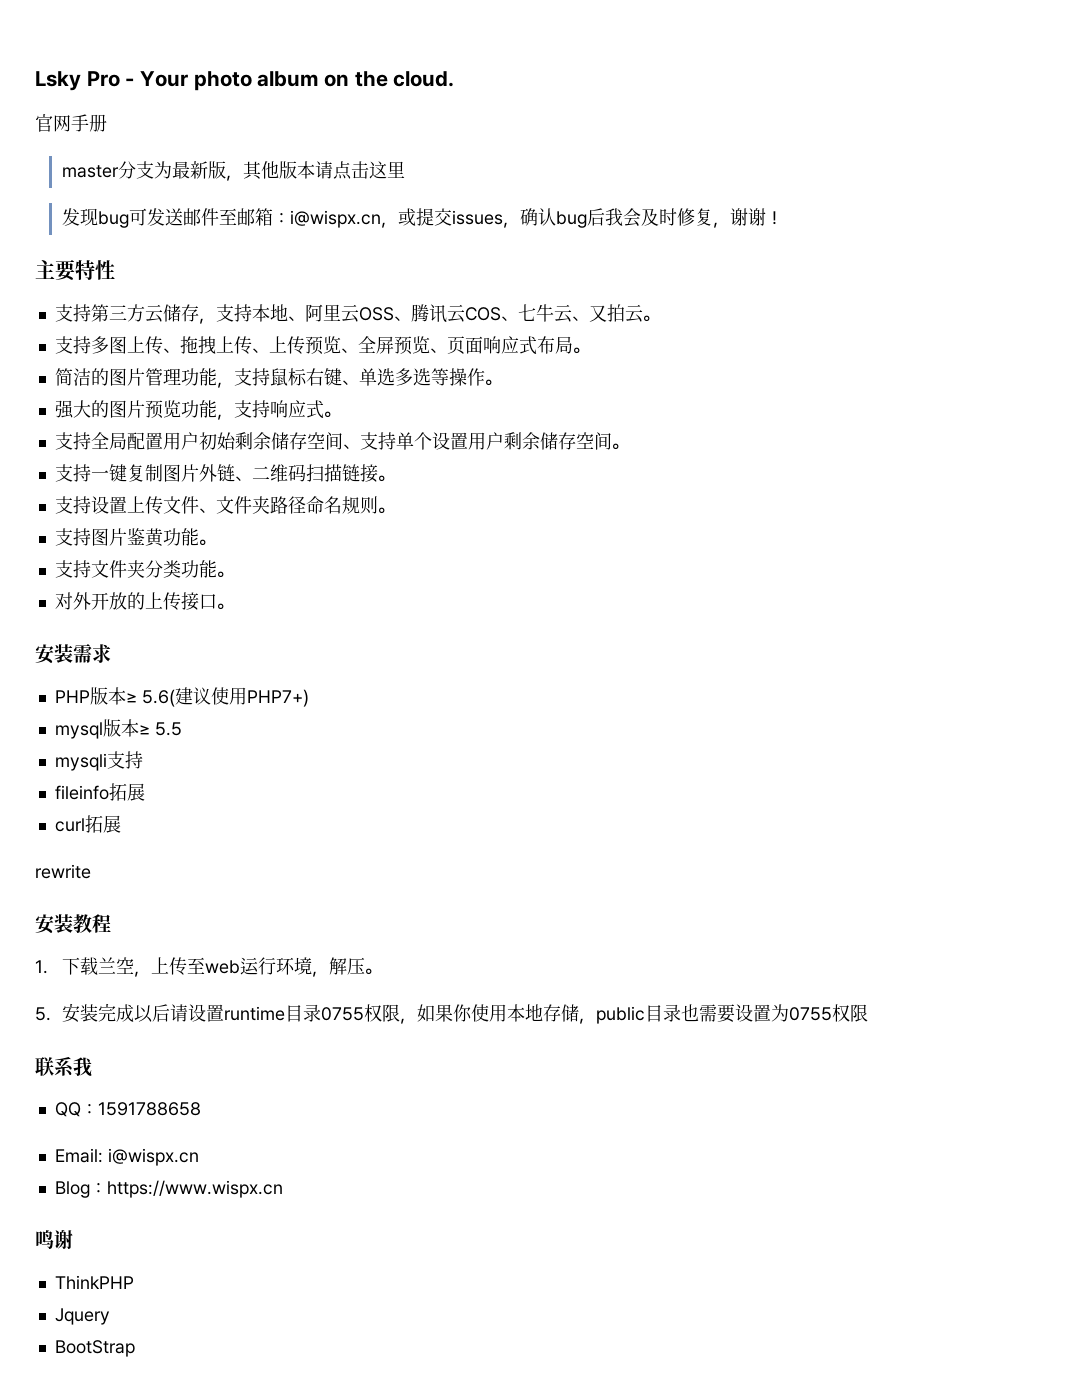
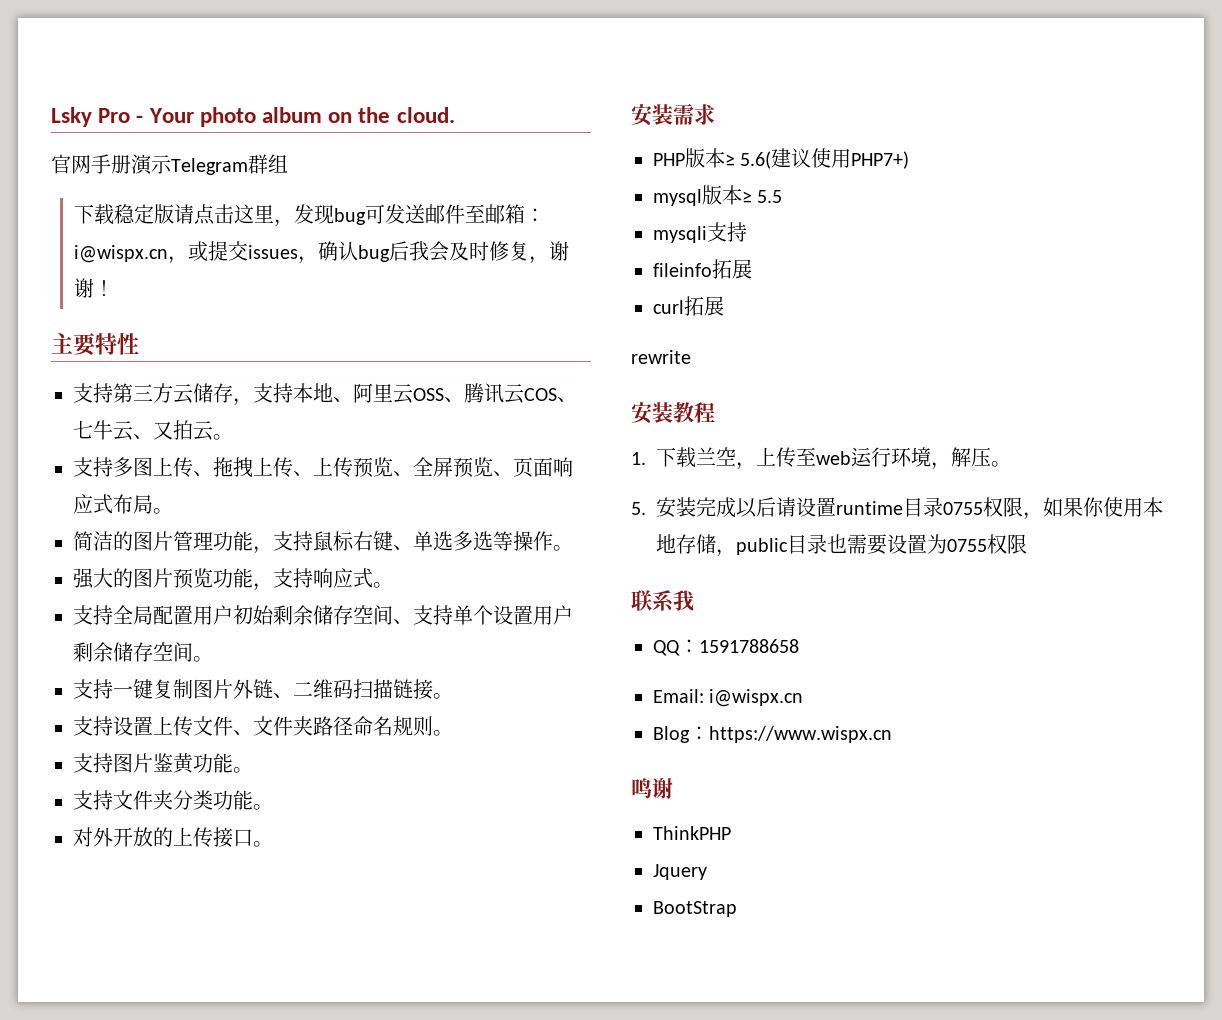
- 官网手册
- master分支为最新版，其他版本请点击这里
- 发现bug可发送邮件至邮箱：i@wispx.cn，或提交issues，确认bug后我会及时修复，谢谢！
+ 官网手册演示Telegram群组
+ 下载稳定版请点击这里，发现bug可发送邮件至邮箱：i@wispx.cn，或提交issues，确认bug后我会及时修复，谢谢！

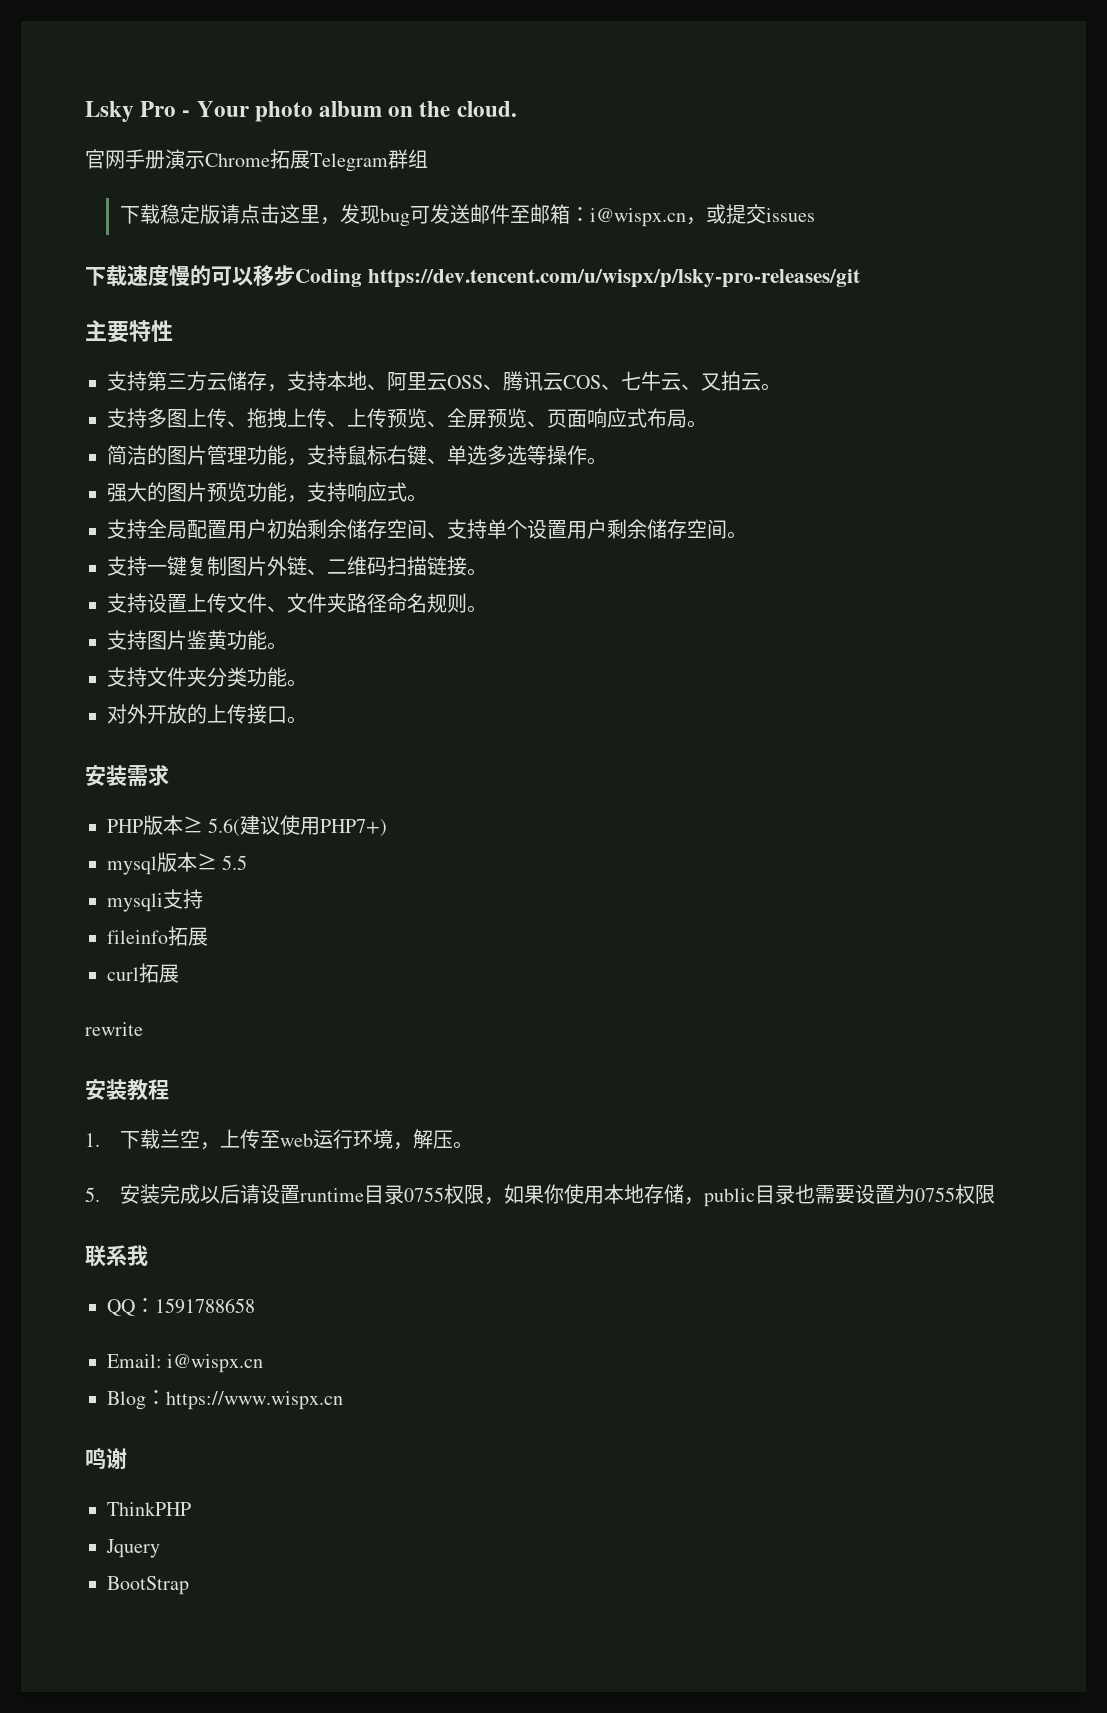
- 官网手册演示Telegram群组
+ 官网手册演示Chrome拓展Telegram群组
- 下载稳定版请点击这里，发现bug可发送邮件至邮箱：i@wispx.cn，或提交issues，确认bug后我会及时修复，谢谢！
+ 下载稳定版请点击这里，发现bug可发送邮件至邮箱：i@wispx.cn，或提交issues
+ 下载速度慢的可以移步Coding https://dev.tencent.com/u/wispx/p/lsky-pro-releases/git

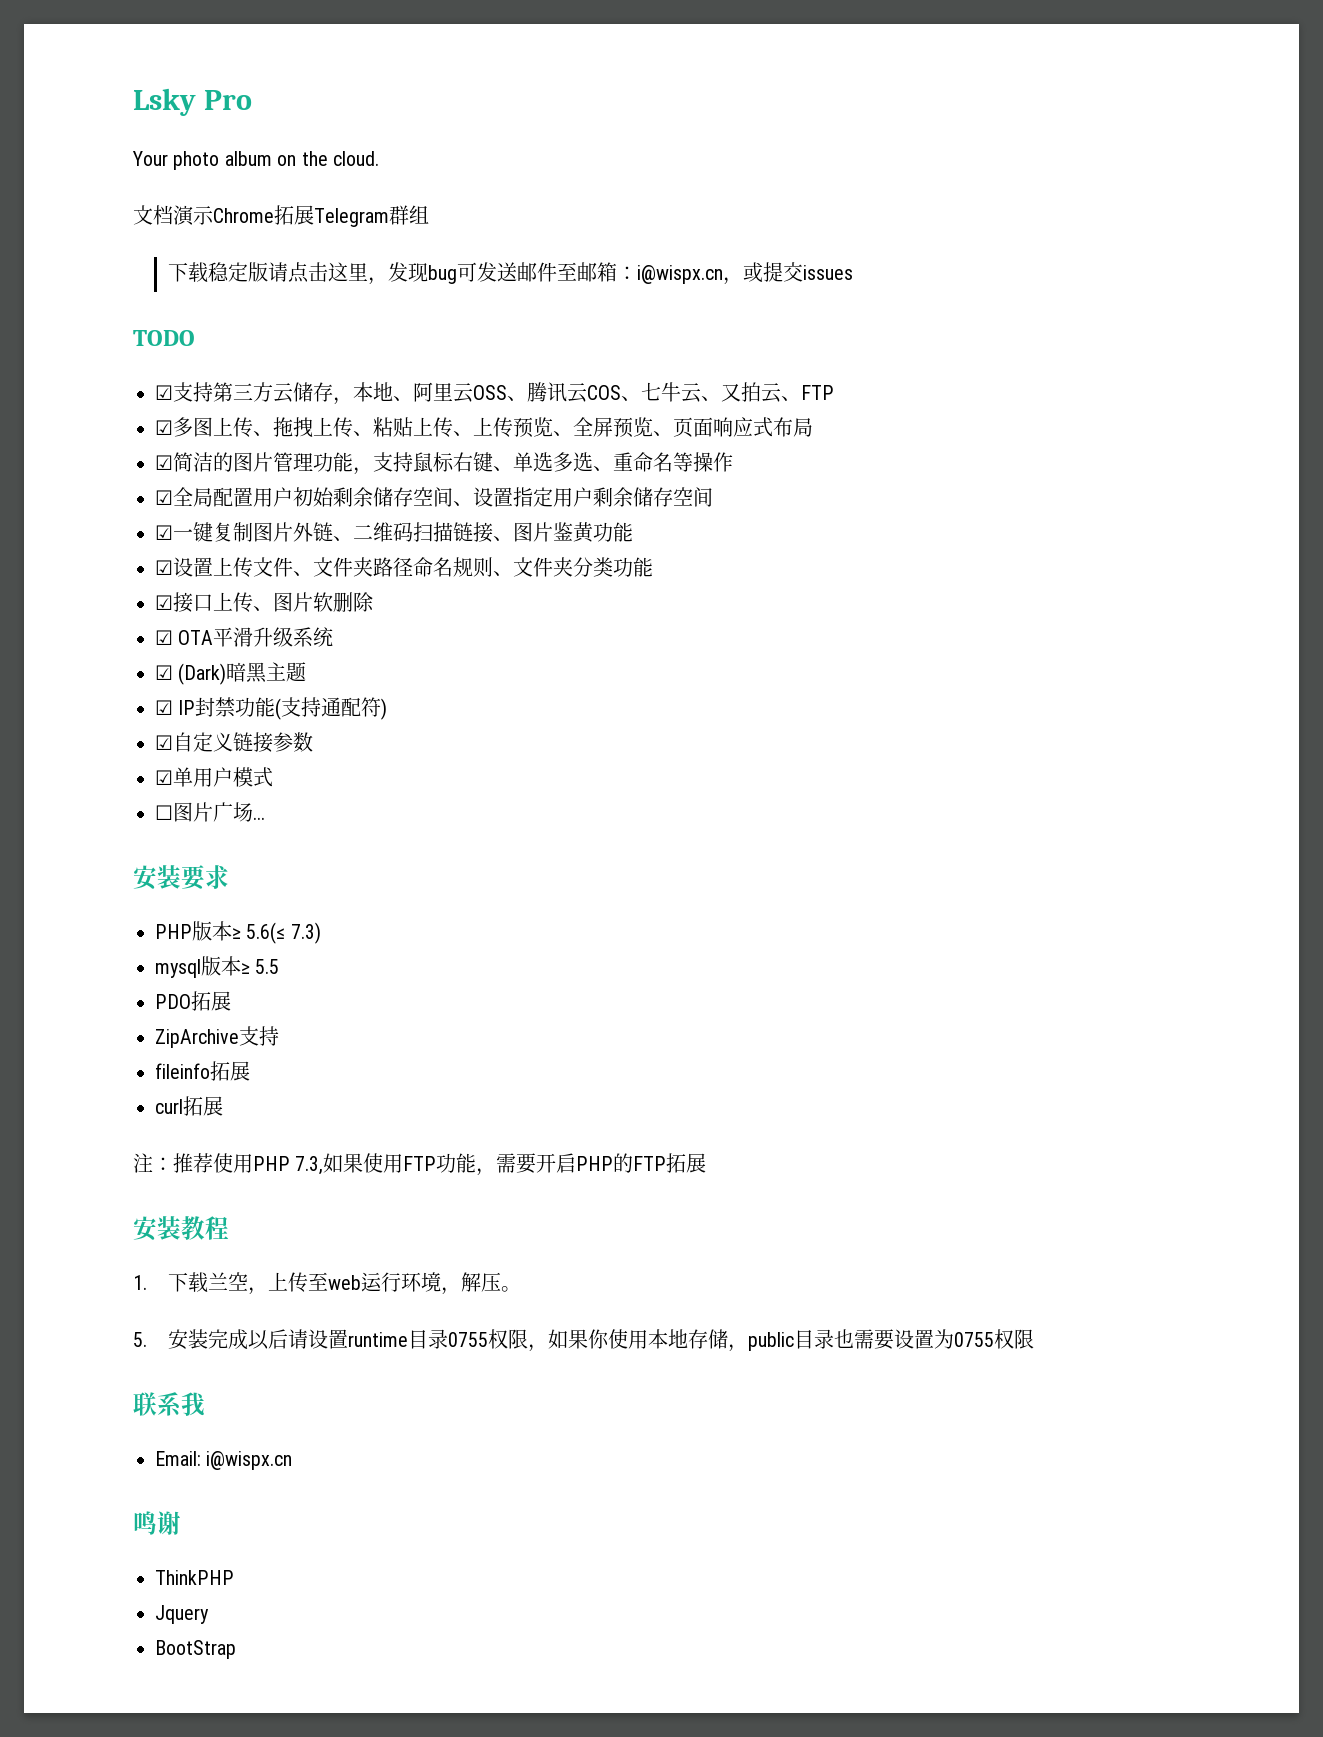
- Lsky Pro - Your photo album on the cloud.
+ Lsky Pro
+ Your photo album on the cloud.
- 官网手册演示Chrome拓展Telegram群组
+ 文档演示Chrome拓展Telegram群组
- 下载速度慢的可以移步Coding https://dev.tencent.com/u/wispx/p/lsky-pro-releases/git
- 主要特性
- 支持第三方云储存，支持本地、阿里云OSS、腾讯云COS、七牛云、又拍云。
- 支持多图上传、拖拽上传、上传预览、全屏预览、页面响应式布局。
- 简洁的图片管理功能，支持鼠标右键、单选多选等操作。
- 强大的图片预览功能，支持响应式。
- 支持全局配置用户初始剩余储存空间、支持单个设置用户剩余储存空间。
- 支持一键复制图片外链、二维码扫描链接。
- 支持设置上传文件、文件夹路径命名规则。
- 支持图片鉴黄功能。
- 支持文件夹分类功能。
- 对外开放的上传接口。
- 安装需求
+ TODO
+ ☑支持第三方云储存，本地、阿里云OSS、腾讯云COS、七牛云、又拍云、FTP
+ ☑多图上传、拖拽上传、粘贴上传、上传预览、全屏预览、页面响应式布局
+ ☑简洁的图片管理功能，支持鼠标右键、单选多选、重命名等操作
+ ☑全局配置用户初始剩余储存空间、设置指定用户剩余储存空间
+ ☑一键复制图片外链、二维码扫描链接、图片鉴黄功能
+ ☑设置上传文件、文件夹路径命名规则、文件夹分类功能
+ ☑接口上传、图片软删除
+ ☑ OTA平滑升级系统
+ ☑ (Dark)暗黑主题
+ ☑ IP封禁功能(支持通配符)
+ ☑自定义链接参数
+ ☑单用户模式
+ ☐图片广场...
+ 安装要求
- PHP版本≥ 5.6(建议使用PHP7+)
+ PHP版本≥ 5.6(≤ 7.3)
- mysqli支持
+ PDO拓展
+ ZipArchive支持
- rewrite
+ 注：推荐使用PHP 7.3,如果使用FTP功能，需要开启PHP的FTP拓展
- QQ：1591788658
- Blog：https://www.wispx.cn

